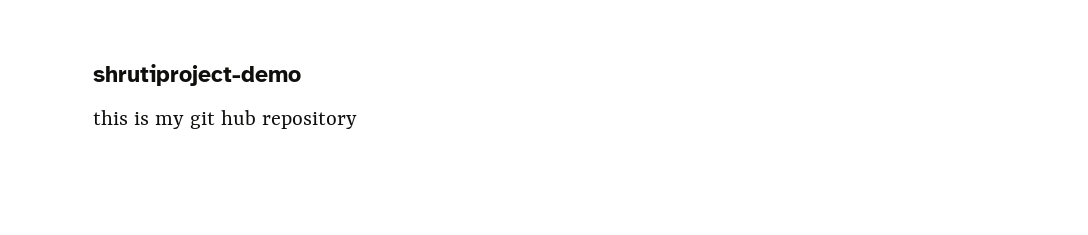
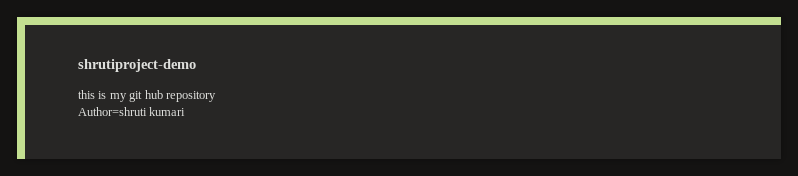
+ Author=shruti kumari

